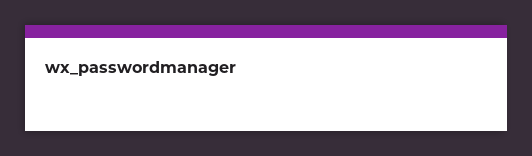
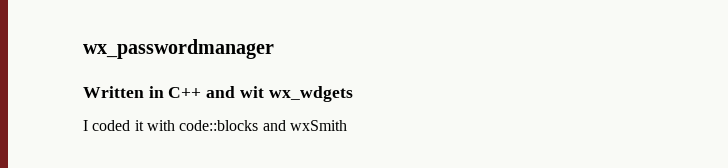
+ Written in C++ and wit wx_wdgets
+ I coded it with code::blocks and wxSmith

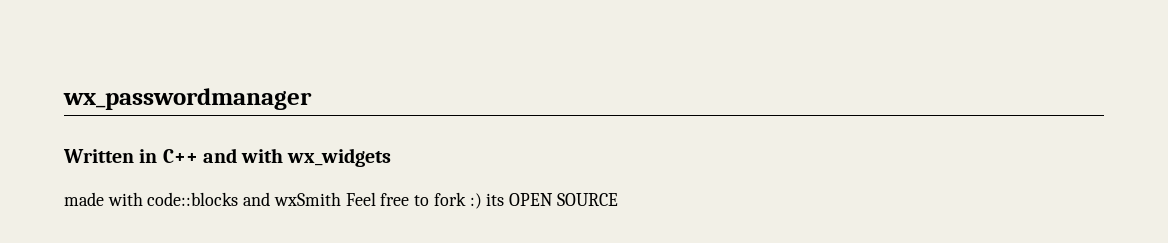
- Written in C++ and wit wx_wdgets
- I coded it with code::blocks and wxSmith
+ Written in C++ and with wx_widgets
+ made with code::blocks and wxSmith Feel free to fork :) its OPEN SOURCE

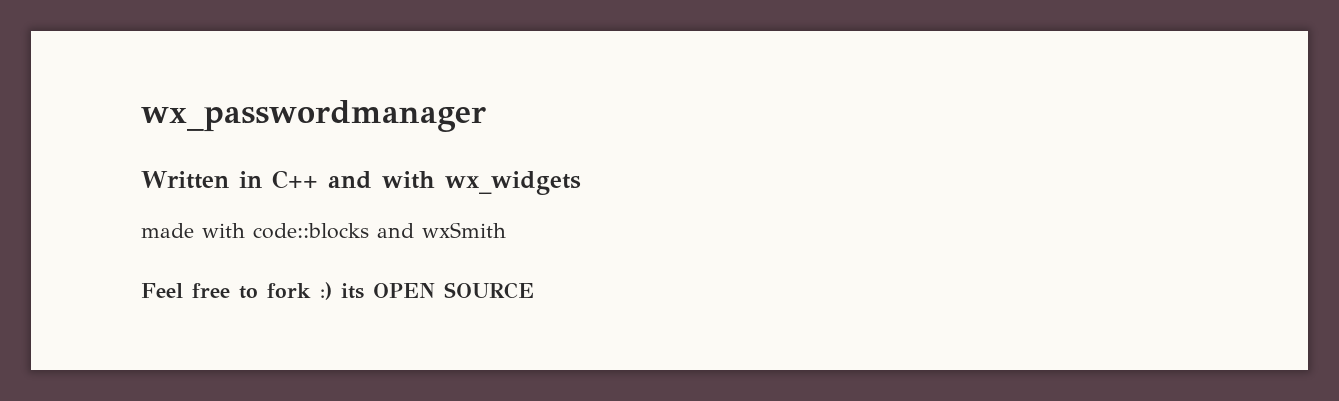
- made with code::blocks and wxSmith Feel free to fork :) its OPEN SOURCE
+ made with code::blocks and wxSmith
+ Feel free to fork :) its OPEN SOURCE

